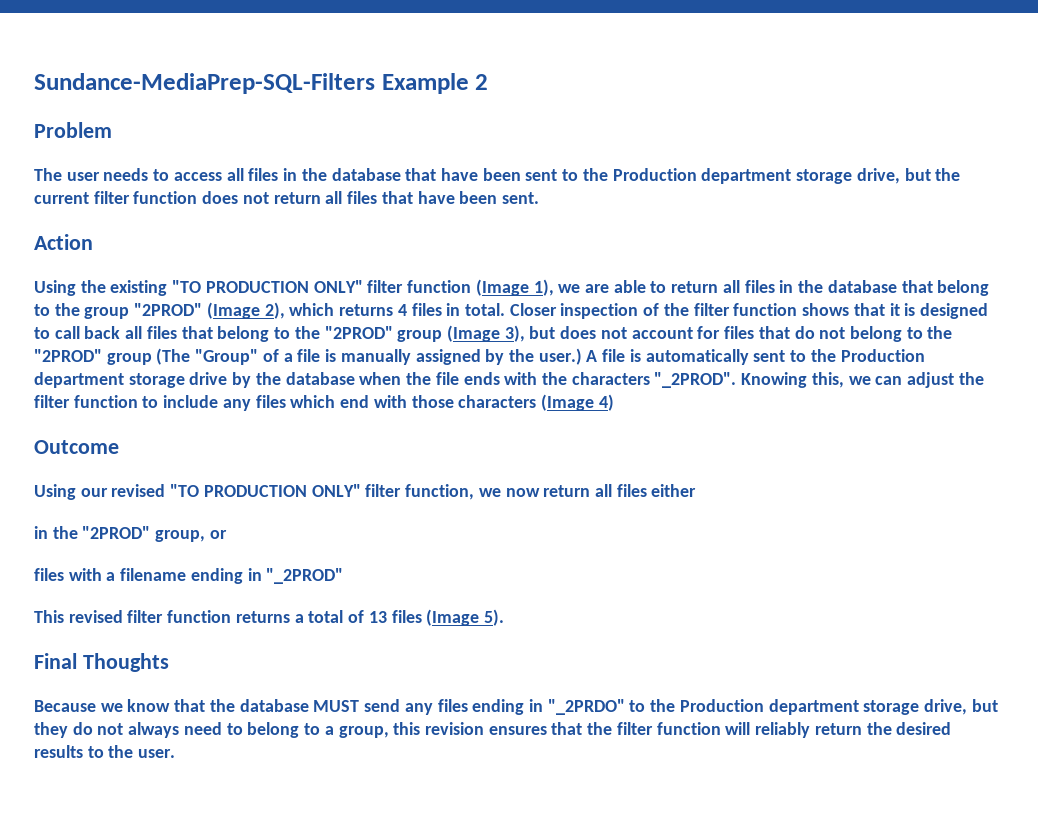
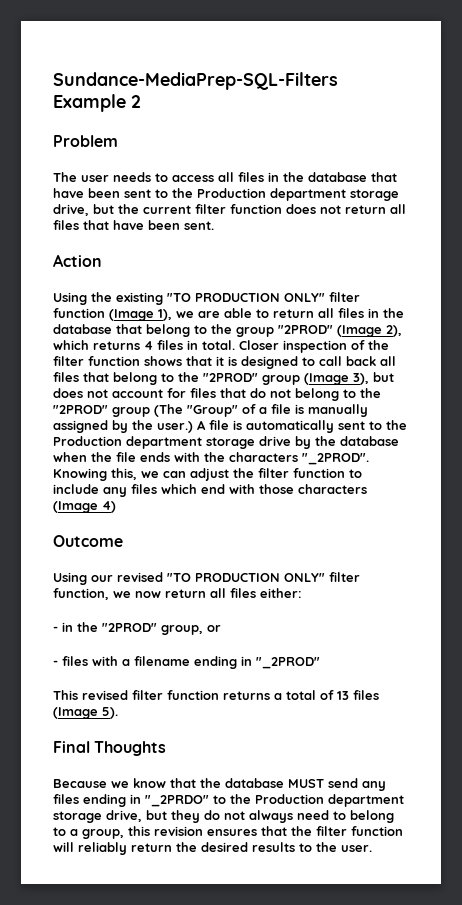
- Using our revised "TO PRODUCTION ONLY" filter function, we now return all files either
- in the "2PROD" group, or
+ Using our revised "TO PRODUCTION ONLY" filter function, we now return all files either:
+ - in the "2PROD" group, or
- files with a filename ending in "_2PROD"
+ - files with a filename ending in "_2PROD"

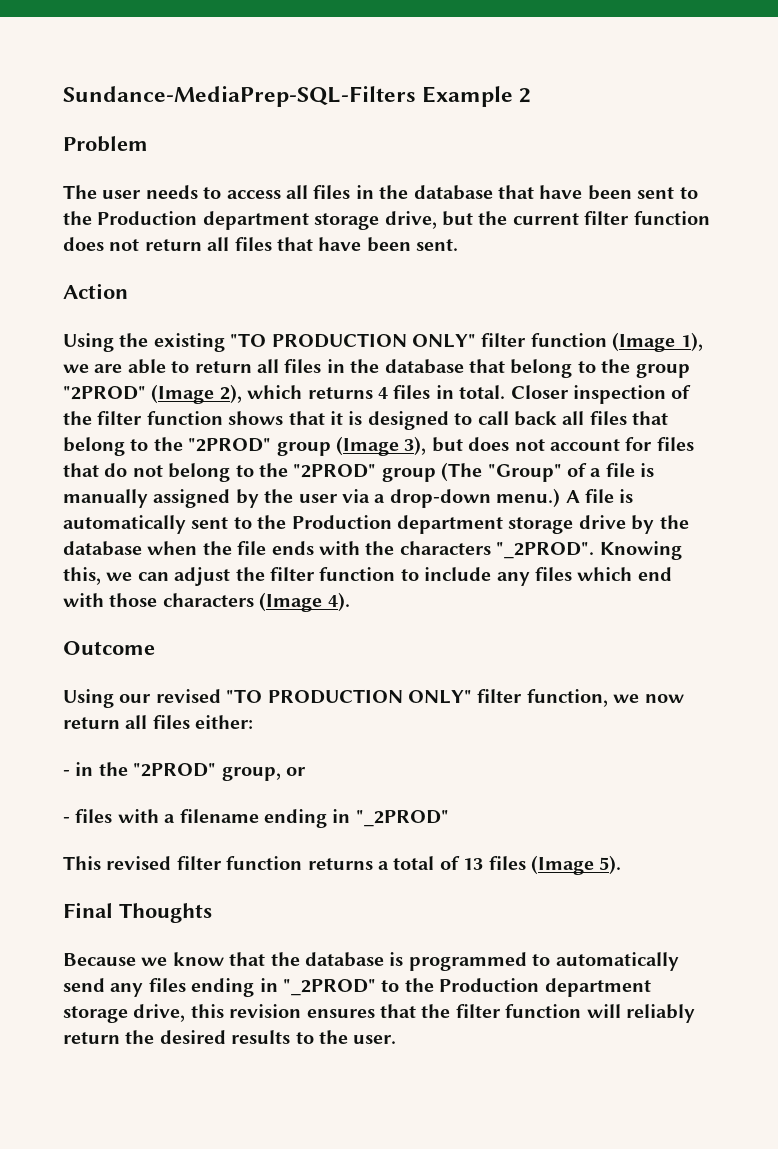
- Closer inspection of the filter function shows that it is designed to call back all files that belong to the "2PROD" group (Image 3), but does not account for files that do not belong to the "2PROD" group (The "Group" of a file is manually assigned by the user.)
+ Closer inspection of the filter function shows that it is designed to call back all files that belong to the "2PROD" group (Image 3), but does not account for files that do not belong to the "2PROD" group (The "Group" of a file is manually assigned by the user via a drop-down menu.)
- Knowing this, we can adjust the filter function to include any files which end with those characters (Image 4)
+ Knowing this, we can adjust the filter function to include any files which end with those characters (Image 4).
- Because we know that the database MUST send any files ending in "_2PRDO" to the Production department storage drive, but they do not always need to belong to a group, this revision ensures that the filter function will reliably return the desired results to the user.
+ Because we know that the database is programmed to automatically send any files ending in "_2PROD" to the Production department storage drive, this revision ensures that the filter function will reliably return the desired results to the user.

